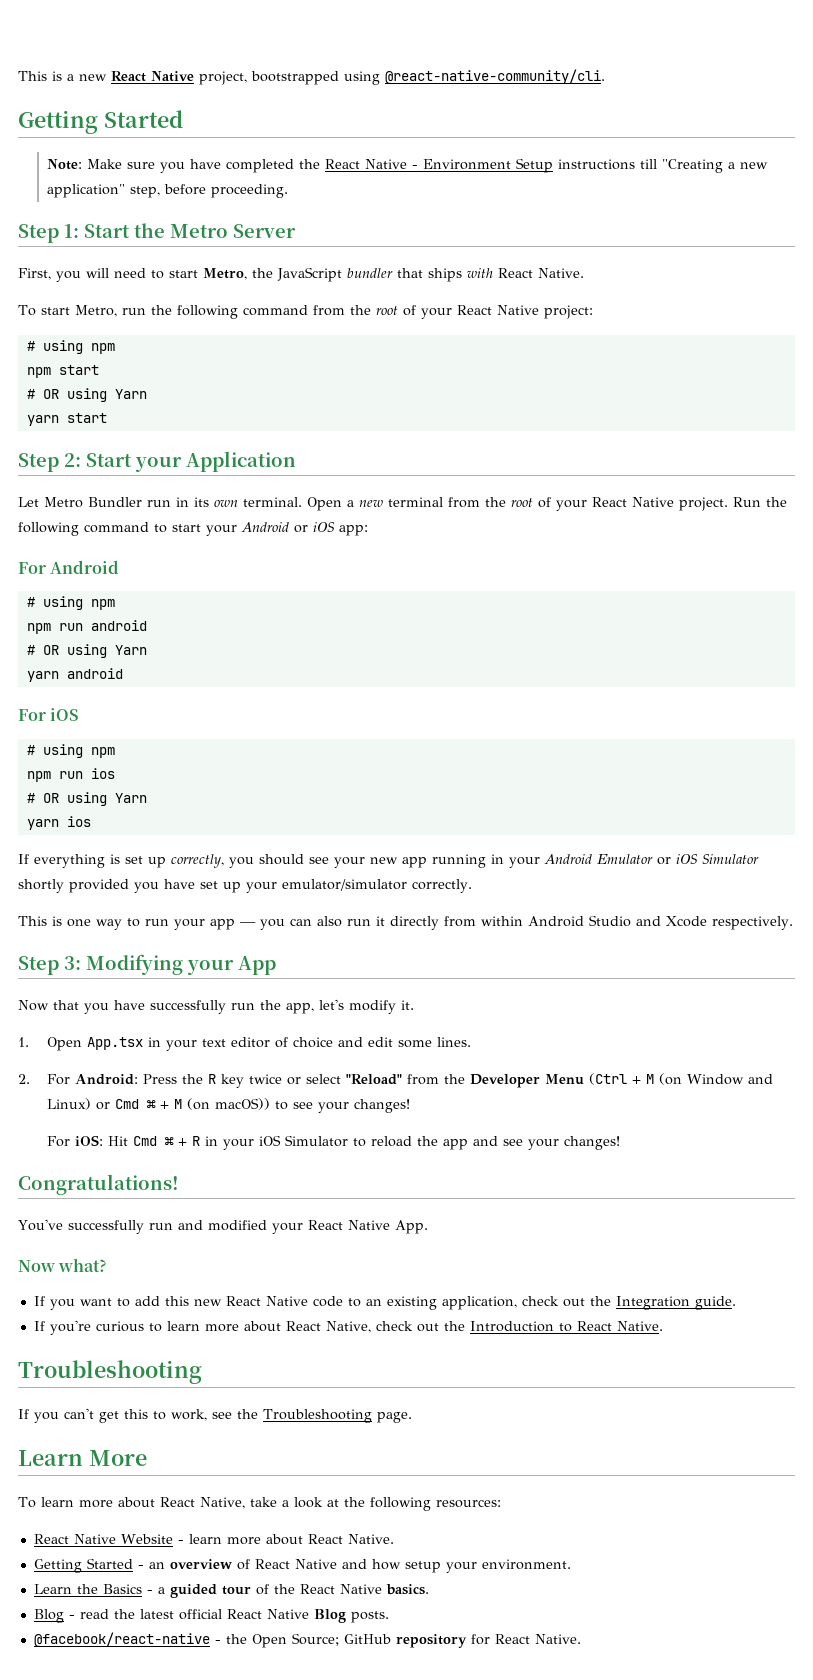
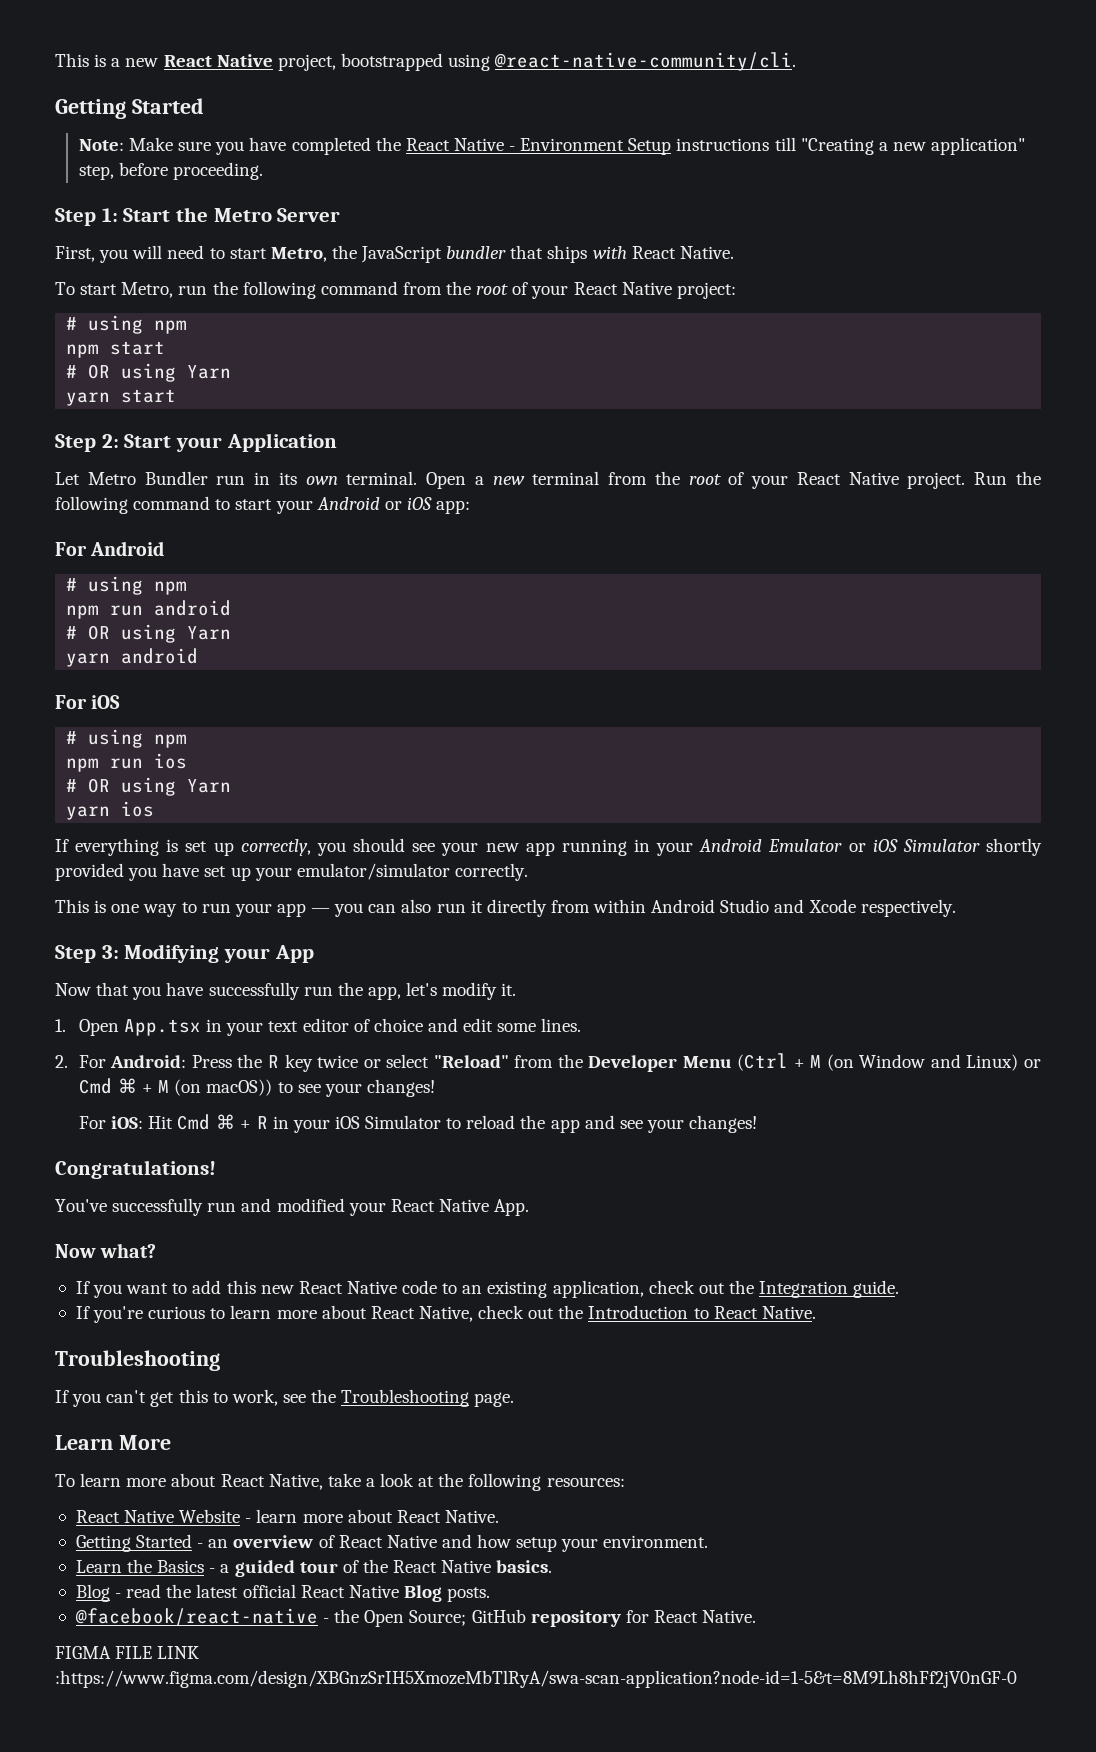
+ FIGMA FILE LINK :https://www.figma.com/design/XBGnzSrIH5XmozeMbTlRyA/swa-scan-application?node-id=1-5&t=8M9Lh8hFf2jV0nGF-0

